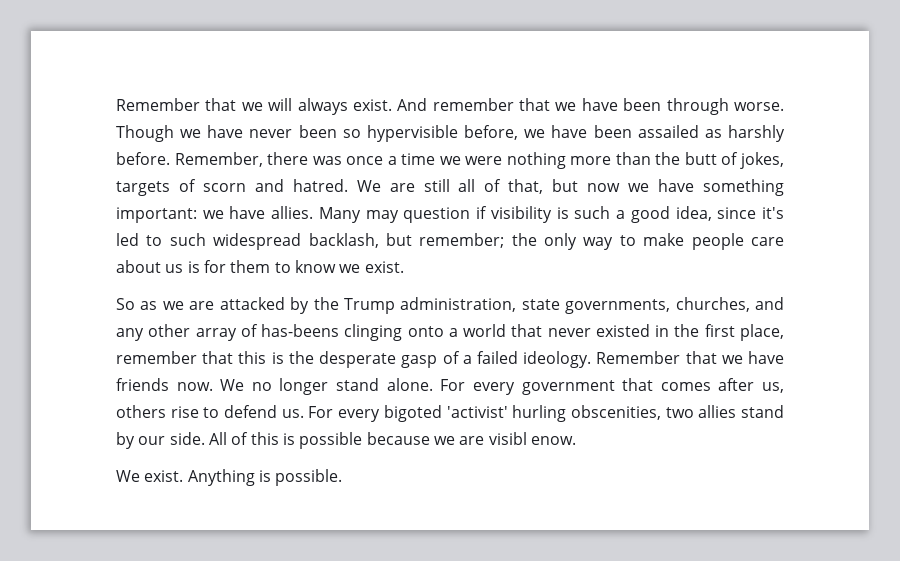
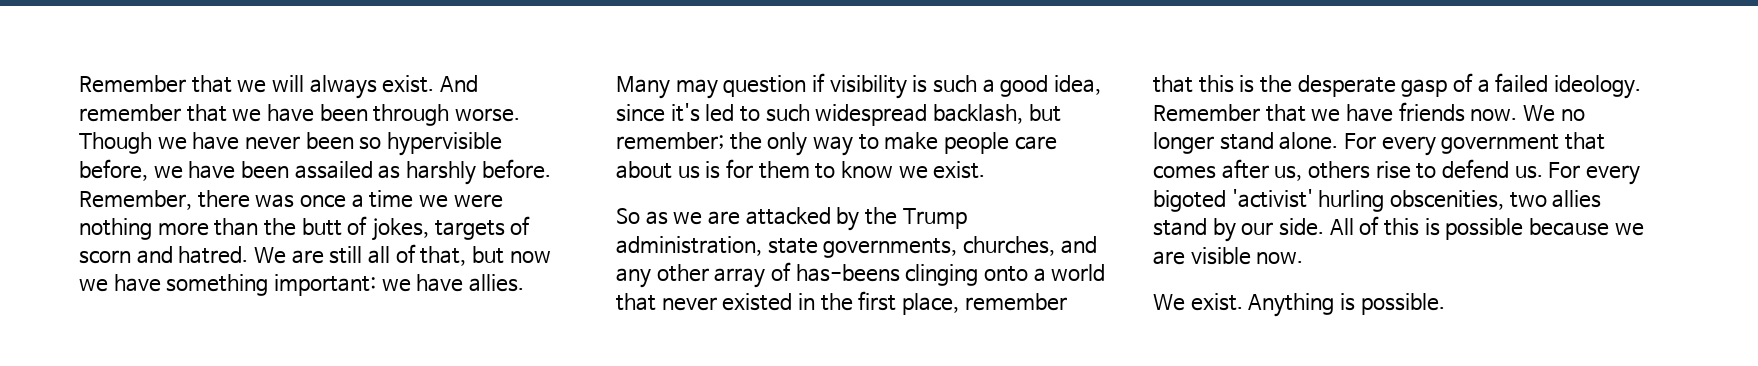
- All of this is possible because we are visibl enow.
+ All of this is possible because we are visible now.

